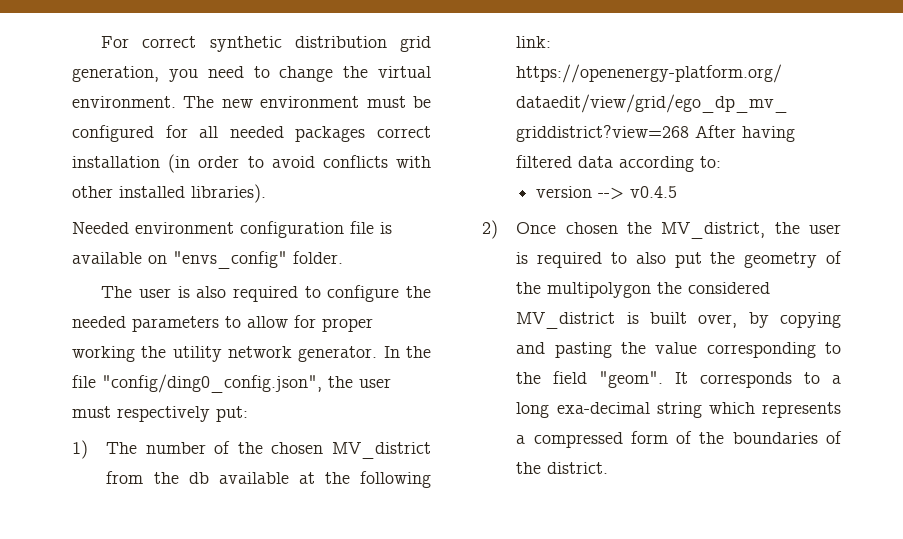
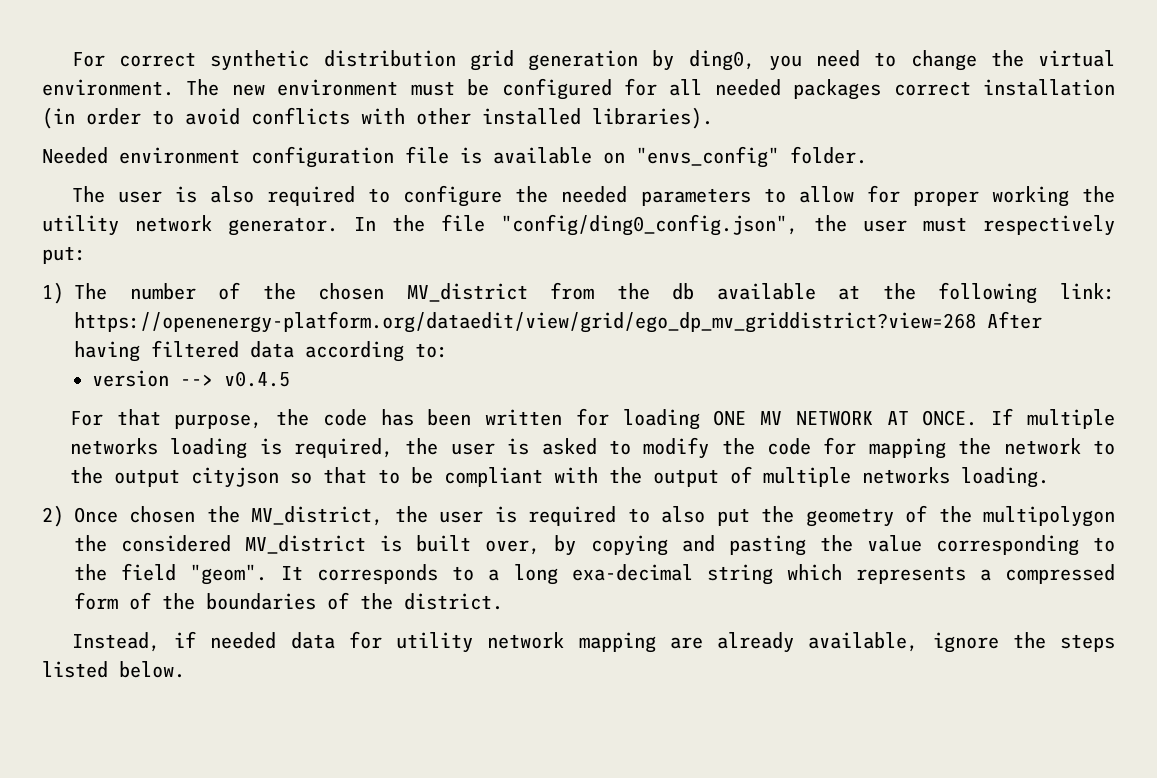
- For correct synthetic distribution grid generation, you need to change the virtual environment.
+ For correct synthetic distribution grid generation by ding0, you need to change the virtual environment.
+ For that purpose, the code has been written for loading ONE MV NETWORK AT ONCE. If multiple networks loading is required, the user is asked to modify the code for mapping the network to the output cityjson so that to be compliant with the output of multiple networks loading.
+ Instead, if needed data for utility network mapping are already available, ignore the steps listed below.

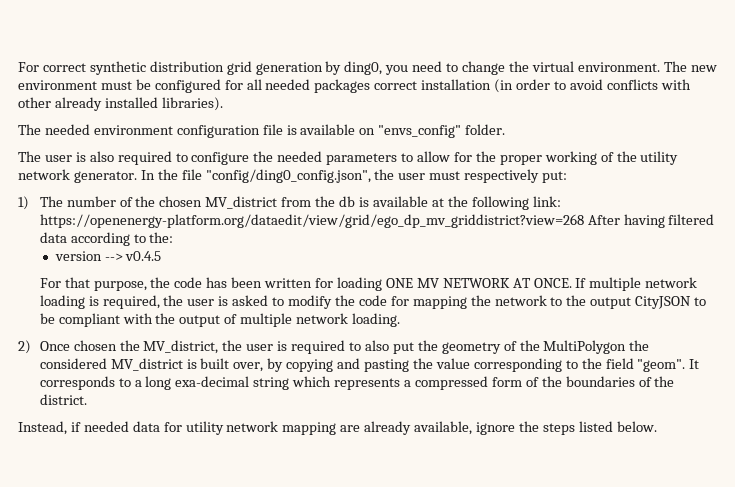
- The new environment must be configured for all needed packages correct installation (in order to avoid conflicts with other installed libraries).
+ The new environment must be configured for all needed packages correct installation (in order to avoid conflicts with other already installed libraries).
- Needed environment configuration file is available on "envs_config" folder.
+ The needed environment configuration file is available on "envs_config" folder.
- The user is also required to configure the needed parameters to allow for proper working the utility network generator.
+ The user is also required to configure the needed parameters to allow for the proper working of the utility network generator.
- 1) The number of the chosen MV_district from the db available at the following link: https://openenergy-platform.org/dataedit/view/grid/ego_dp_mv_griddistrict?view=268 After having filtered data according to:
+ 1) The number of the chosen MV_district from the db is available at the following link: https://openenergy-platform.org/dataedit/view/grid/ego_dp_mv_griddistrict?view=268 After having filtered data according to the:
- If multiple networks loading is required, the user is asked to modify the code for mapping the network to the output cityjson so that to be compliant with the output of multiple networks loading.
+ If multiple network loading is required, the user is asked to modify the code for mapping the network to the output CityJSON to be compliant with the output of multiple network loading.
- 2) Once chosen the MV_district, the user is required to also put the geometry of the multipolygon the considered MV_district is built over, by copying and pasting the value corresponding to the field "geom".
+ 2) Once chosen the MV_district, the user is required to also put the geometry of the MultiPolygon the considered MV_district is built over, by copying and pasting the value corresponding to the field "geom".

